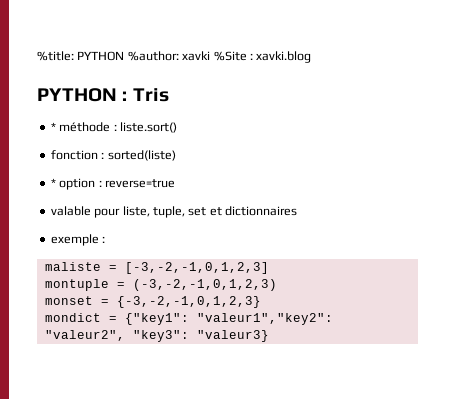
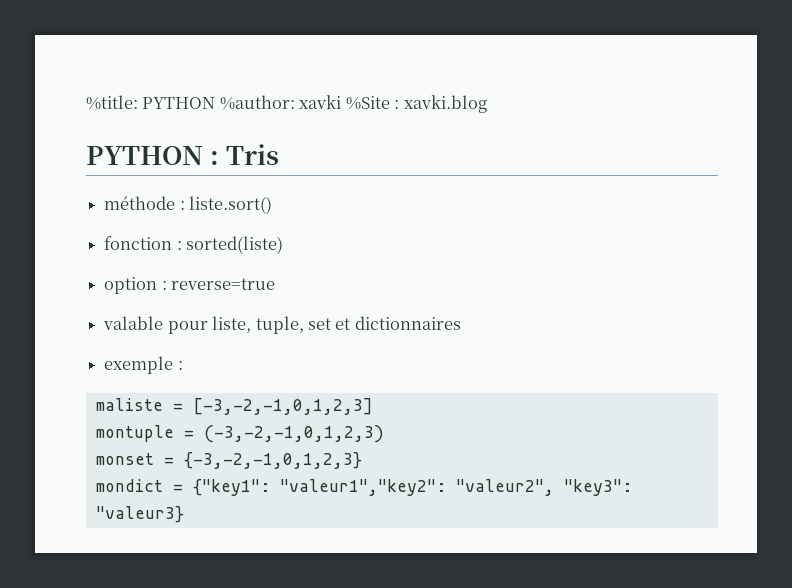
- * méthode : liste.sort()
+ méthode : liste.sort()
- * option : reverse=true
+ option : reverse=true

